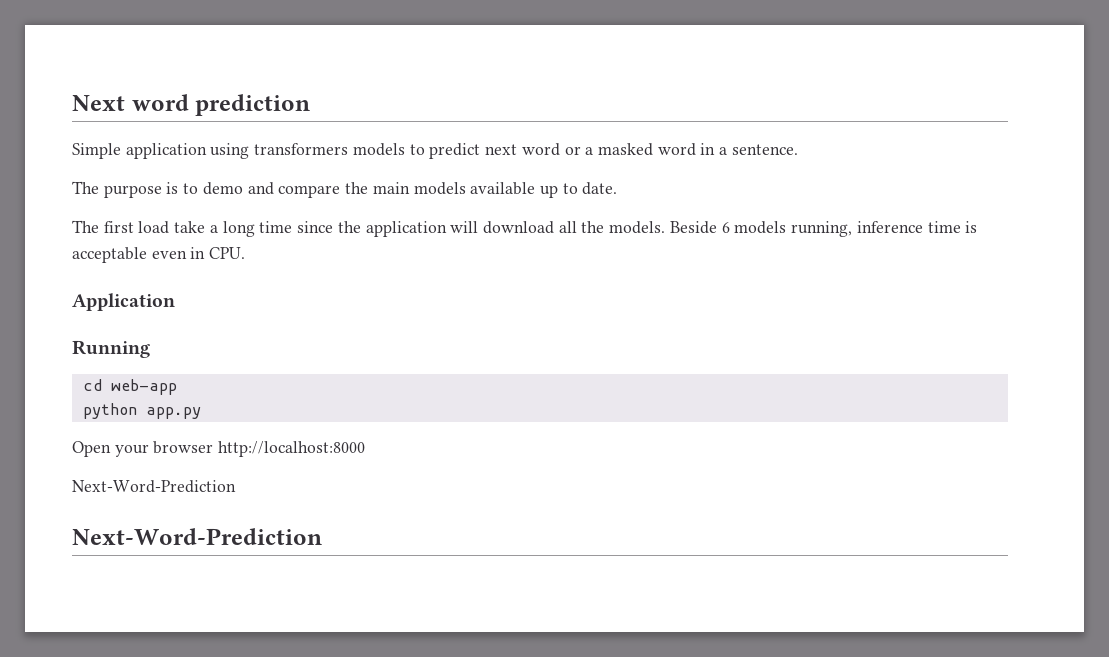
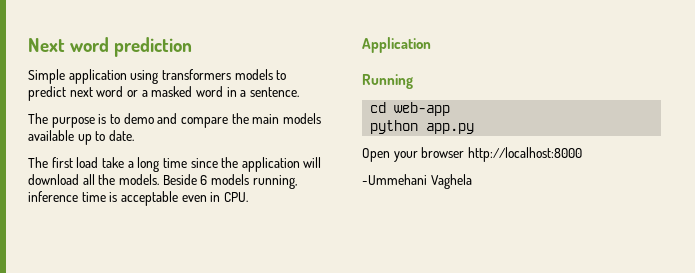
  Open your browser http://localhost:8000
- Next-Word-Prediction
- Next-Word-Prediction
+ -Ummehani Vaghela

